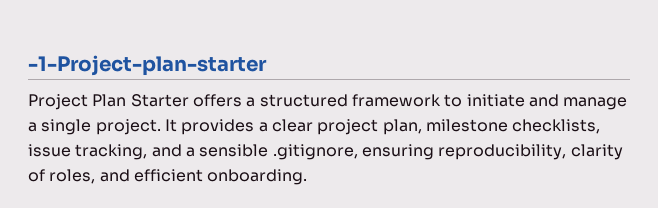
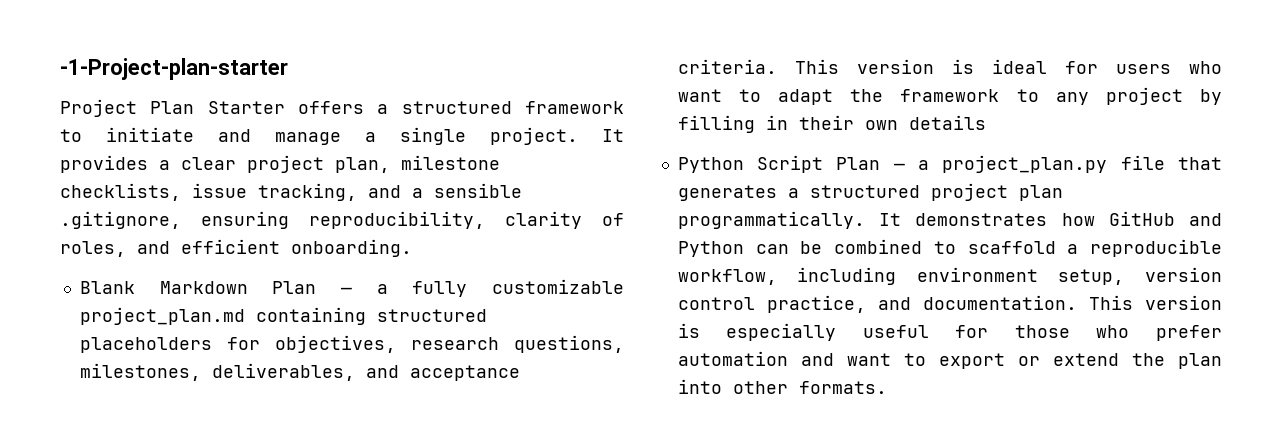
+ Blank Markdown Plan — a fully customizable project_plan.md containing structured placeholders for objectives, research questions, milestones, deliverables, and acceptance criteria. This version is ideal for users who want to adapt the framework to any project by filling in their own details
+ Python Script Plan — a project_plan.py file that generates a structured project plan programmatically. It demonstrates how GitHub and Python can be combined to scaffold a reproducible workflow, including environment setup, version control practice, and documentation. This version is especially useful for those who prefer automation and want to export or extend the plan into other formats.

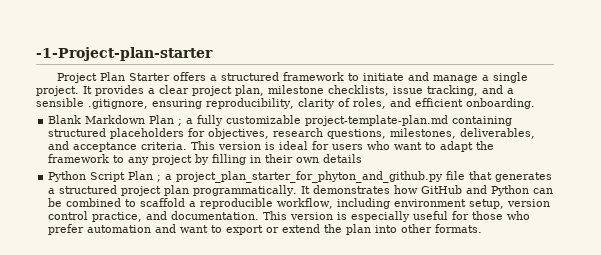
- Blank Markdown Plan — a fully customizable project_plan.md containing structured placeholders for objectives, research questions, milestones, deliverables, and acceptance criteria.
+ Blank Markdown Plan ; a fully customizable project-template-plan.md containing structured placeholders for objectives, research questions, milestones, deliverables, and acceptance criteria.
- Python Script Plan — a project_plan.py file that generates a structured project plan programmatically.
+ Python Script Plan ; a project_plan_starter_for_phyton_and_github.py file that generates a structured project plan programmatically.

